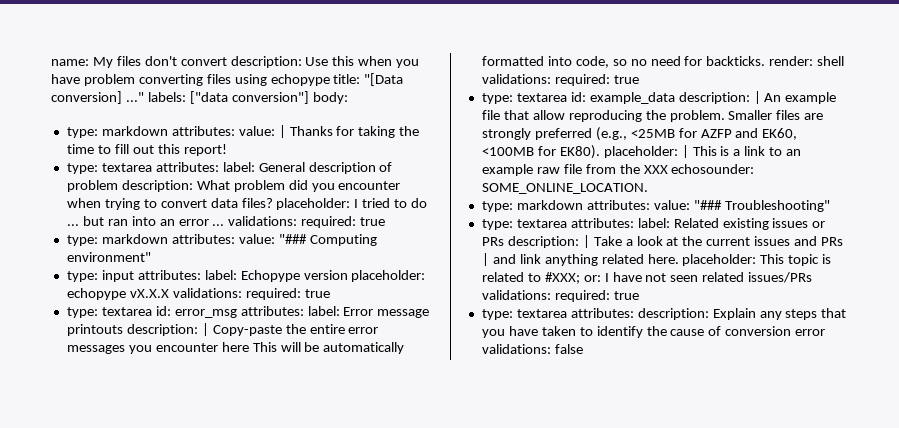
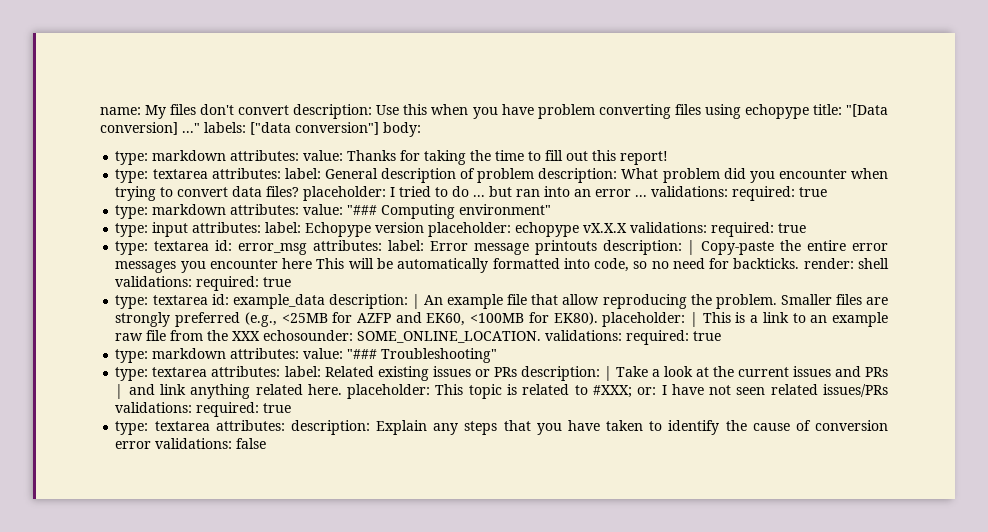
- type: markdown attributes: value: | Thanks for taking the time to fill out this report!
+ type: markdown attributes: value: Thanks for taking the time to fill out this report!
- Smaller files are strongly preferred (e.g., <25MB for AZFP and EK60, <100MB for EK80). placeholder: | This is a link to an example raw file from the XXX echosounder: SOME_ONLINE_LOCATION.
+ Smaller files are strongly preferred (e.g., <25MB for AZFP and EK60, <100MB for EK80). placeholder: | This is a link to an example raw file from the XXX echosounder: SOME_ONLINE_LOCATION. validations: required: true

